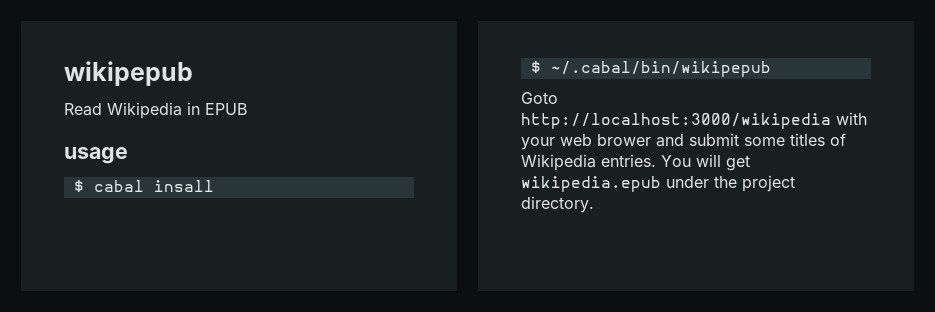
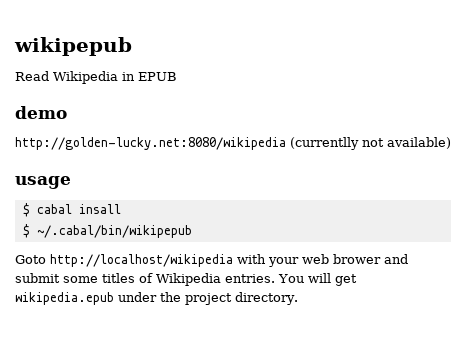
+ demo
+ http://golden-lucky.net:8080/wikipedia (currentlly not available)
- Goto http://localhost:3000/wikipedia with your web brower and submit some titles of Wikipedia entries.
+ Goto http://localhost/wikipedia with your web brower and submit some titles of Wikipedia entries.

